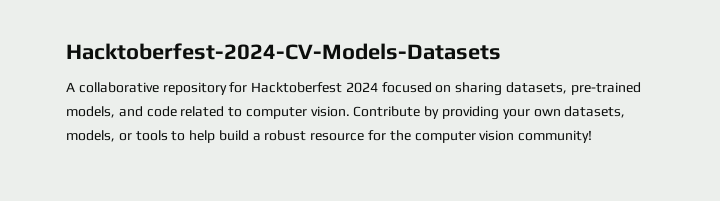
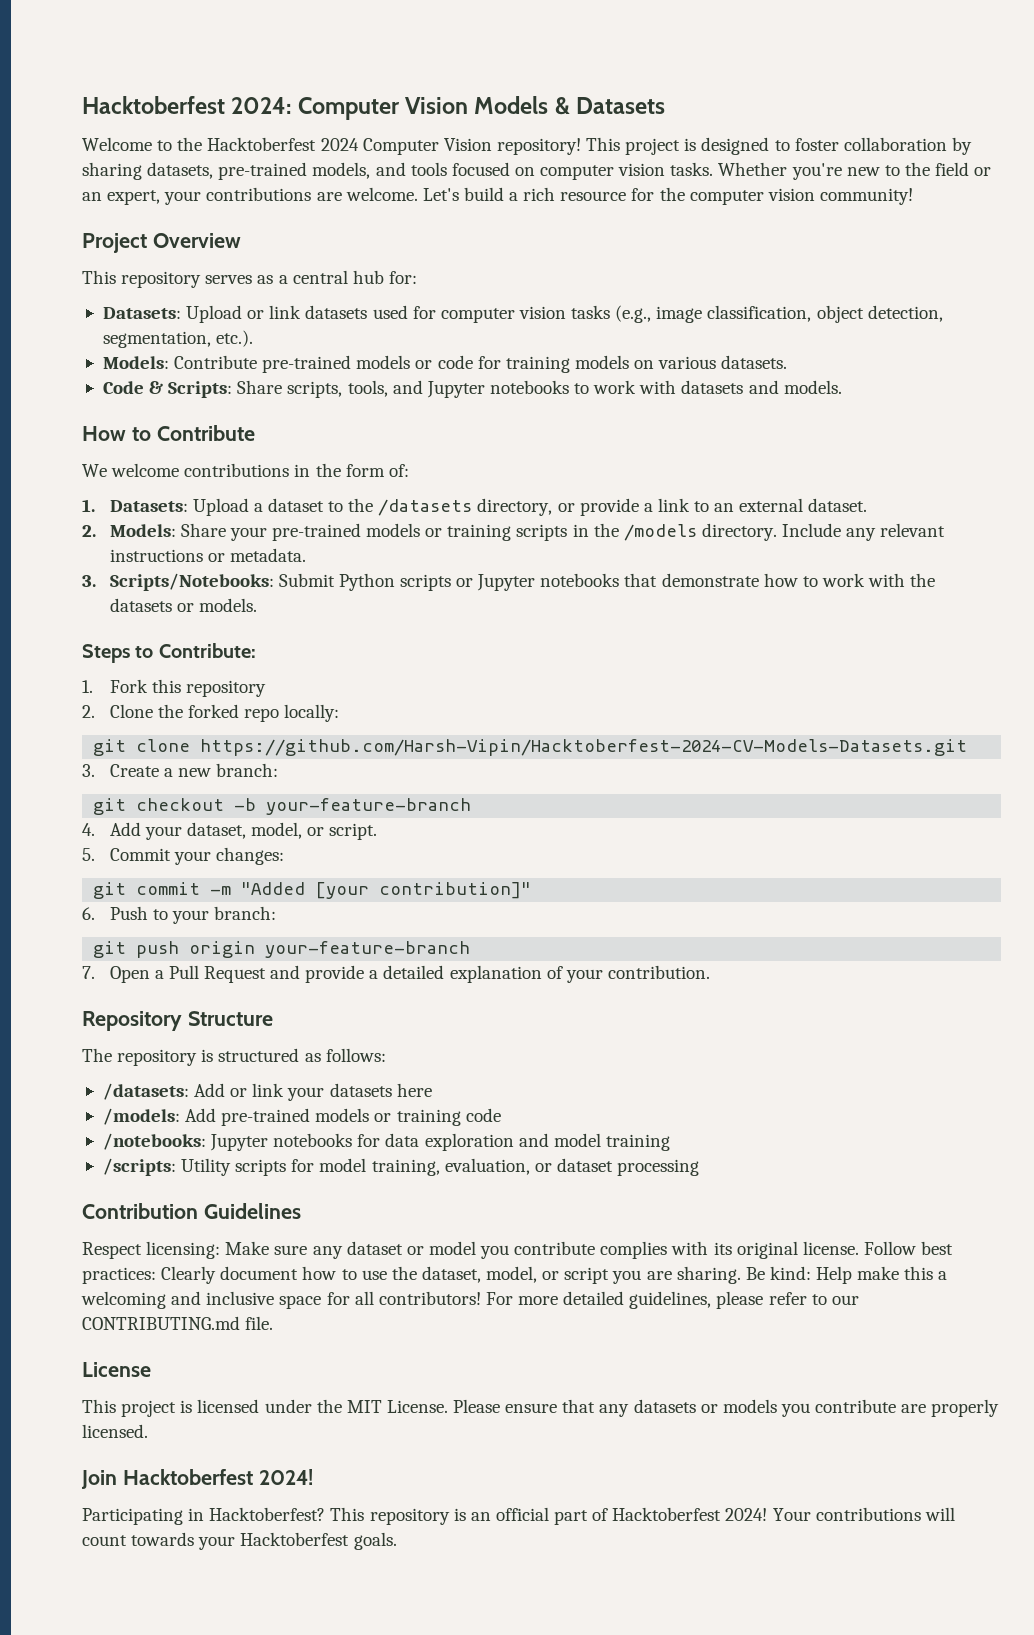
- Hacktoberfest-2024-CV-Models-Datasets
- A collaborative repository for Hacktoberfest 2024 focused on sharing datasets, pre-trained models, and code related to computer vision. Contribute by providing your own datasets, models, or tools to help build a robust resource for the computer vision community!
+ Hacktoberfest 2024: Computer Vision Models & Datasets
+ Welcome to the Hacktoberfest 2024 Computer Vision repository! This project is designed to foster collaboration by sharing datasets, pre-trained models, and tools focused on computer vision tasks. Whether you're new to the field or an expert, your contributions are welcome. Let's build a rich resource for the computer vision community!
+ Project Overview
+ This repository serves as a central hub for:
+ Datasets: Upload or link datasets used for computer vision tasks (e.g., image classification, object detection, segmentation, etc.).
+ Models: Contribute pre-trained models or code for training models on various datasets.
+ Code & Scripts: Share scripts, tools, and Jupyter notebooks to work with datasets and models.
+ How to Contribute
+ We welcome contributions in the form of:
+ 1. Datasets: Upload a dataset to the /datasets directory, or provide a link to an external dataset.
+ 2. Models: Share your pre-trained models or training scripts in the /models directory. Include any relevant instructions or metadata.
+ 3. Scripts/Notebooks: Submit Python scripts or Jupyter notebooks that demonstrate how to work with the datasets or models.
+ Steps to Contribute:
+ 1. Fork this repository
+ 2. Clone the forked repo locally:
+ git clone https://github.com/Harsh-Vipin/Hacktoberfest-2024-CV-Models-Datasets.git
+ 3. Create a new branch:
+ git checkout -b your-feature-branch
+ 4. Add your dataset, model, or script.
+ 5. Commit your changes:
+ git commit -m "Added [your contribution]"
+ 6. Push to your branch:
+ git push origin your-feature-branch
+ 7. Open a Pull Request and provide a detailed explanation of your contribution.
+ Repository Structure
+ The repository is structured as follows:
+ /datasets: Add or link your datasets here
+ /models: Add pre-trained models or training code
+ /notebooks: Jupyter notebooks for data exploration and model training
+ /scripts: Utility scripts for model training, evaluation, or dataset processing
+ Contribution Guidelines
+ Respect licensing: Make sure any dataset or model you contribute complies with its original license. Follow best practices: Clearly document how to use the dataset, model, or script you are sharing. Be kind: Help make this a welcoming and inclusive space for all contributors! For more detailed guidelines, please refer to our CONTRIBUTING.md file.
+ License
+ This project is licensed under the MIT License. Please ensure that any datasets or models you contribute are properly licensed.
+ Join Hacktoberfest 2024!
+ Participating in Hacktoberfest? This repository is an official part of Hacktoberfest 2024! Your contributions will count towards your Hacktoberfest goals.

